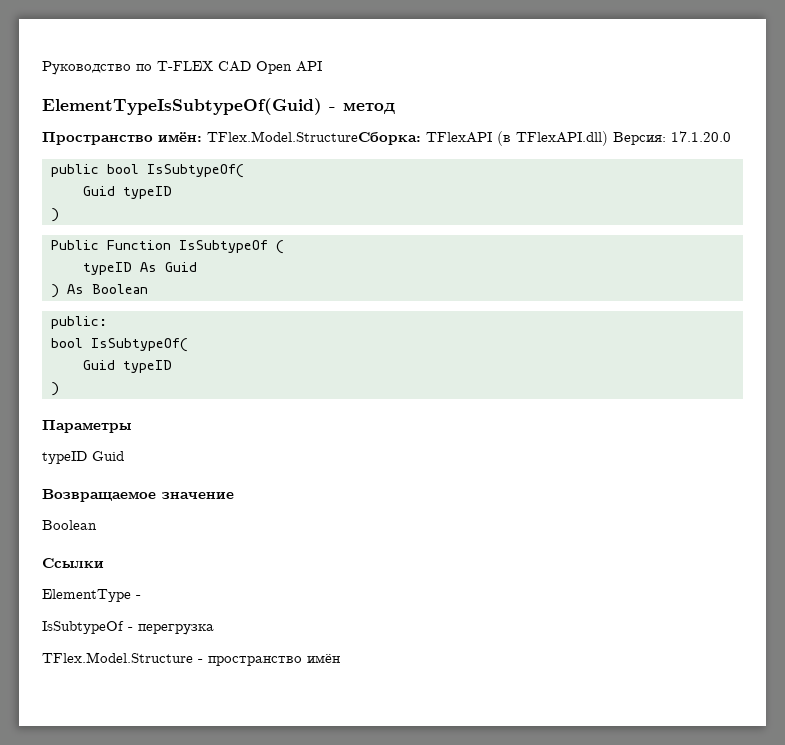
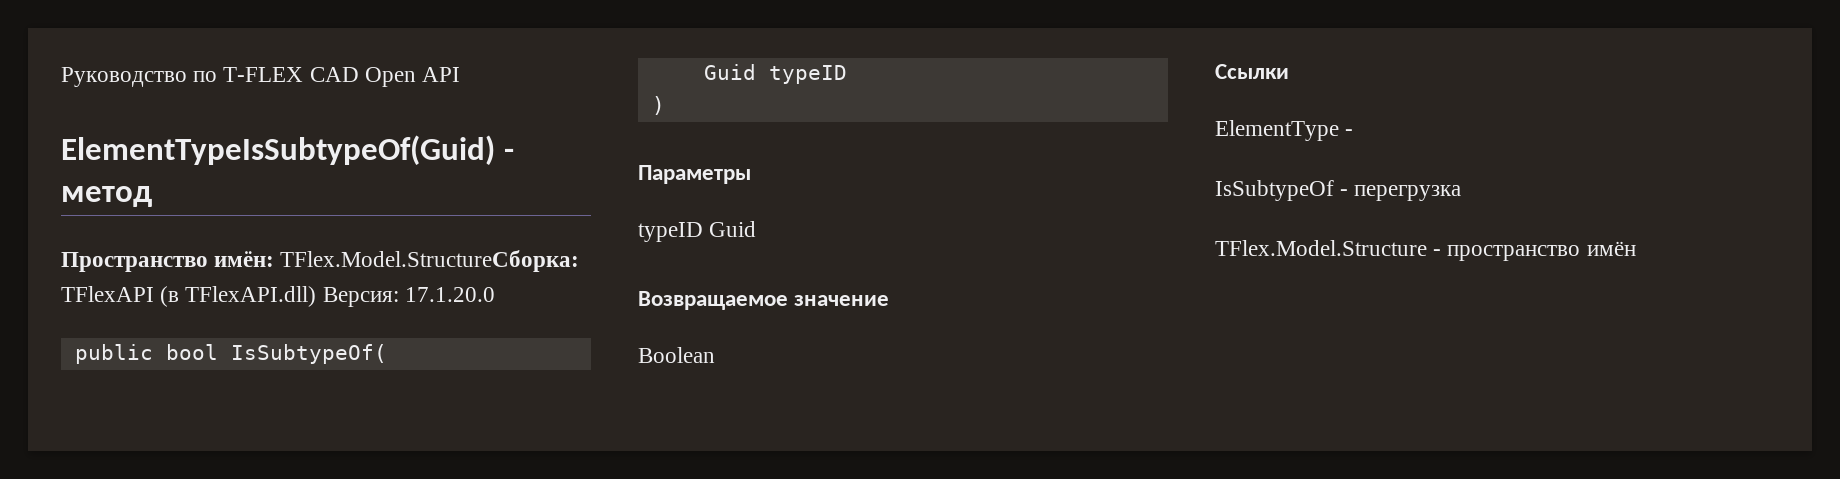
- Public Function IsSubtypeOf (
- typeID As Guid
- ) As Boolean
- public:
- bool IsSubtypeOf(
- Guid typeID
- )

